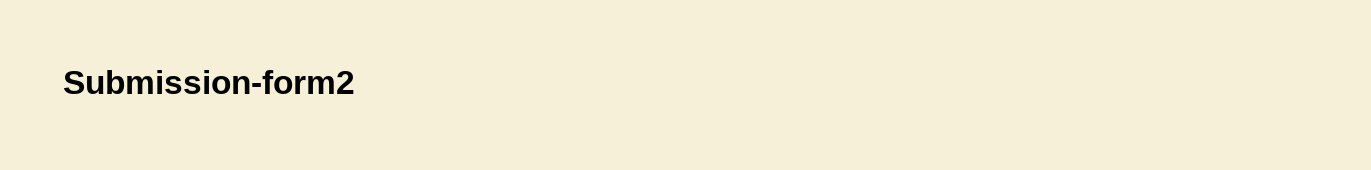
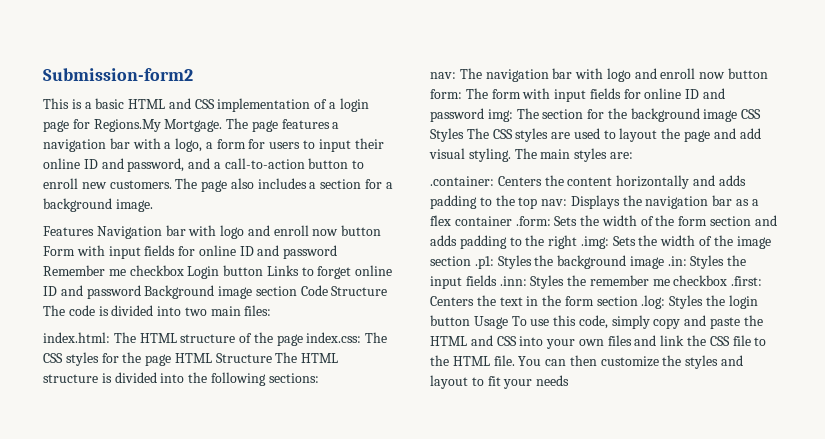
+ This is a basic HTML and CSS implementation of a login page for Regions.My Mortgage. The page features a navigation bar with a logo, a form for users to input their online ID and password, and a call-to-action button to enroll new customers. The page also includes a section for a background image.
+ Features Navigation bar with logo and enroll now button Form with input fields for online ID and password Remember me checkbox Login button Links to forget online ID and password Background image section Code Structure The code is divided into two main files:
+ index.html: The HTML structure of the page index.css: The CSS styles for the page HTML Structure The HTML structure is divided into the following sections:
+ nav: The navigation bar with logo and enroll now button form: The form with input fields for online ID and password img: The section for the background image CSS Styles The CSS styles are used to layout the page and add visual styling. The main styles are:
+ .container: Centers the content horizontally and adds padding to the top nav: Displays the navigation bar as a flex container .form: Sets the width of the form section and adds padding to the right .img: Sets the width of the image section .p1: Styles the background image .in: Styles the input fields .inn: Styles the remember me checkbox .first: Centers the text in the form section .log: Styles the login button Usage To use this code, simply copy and paste the HTML and CSS into your own files and link the CSS file to the HTML file. You can then customize the styles and layout to fit your needs

